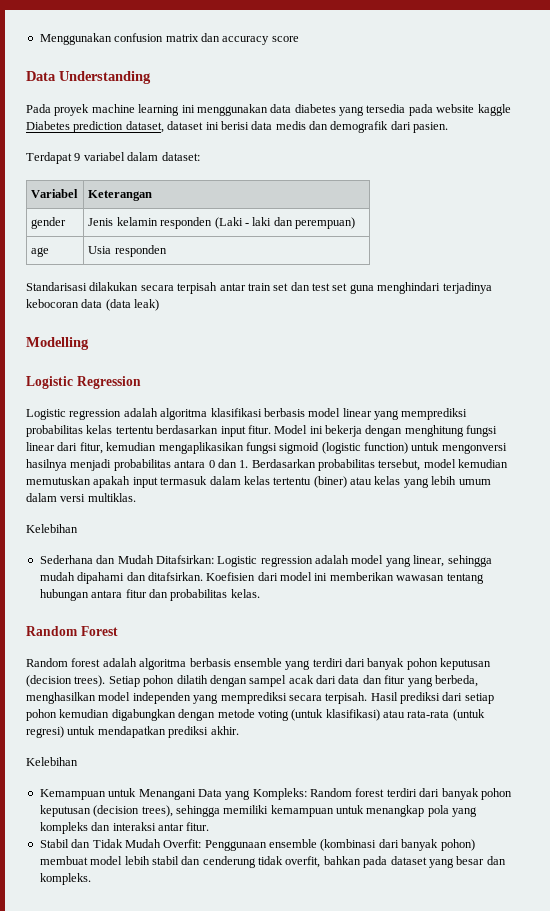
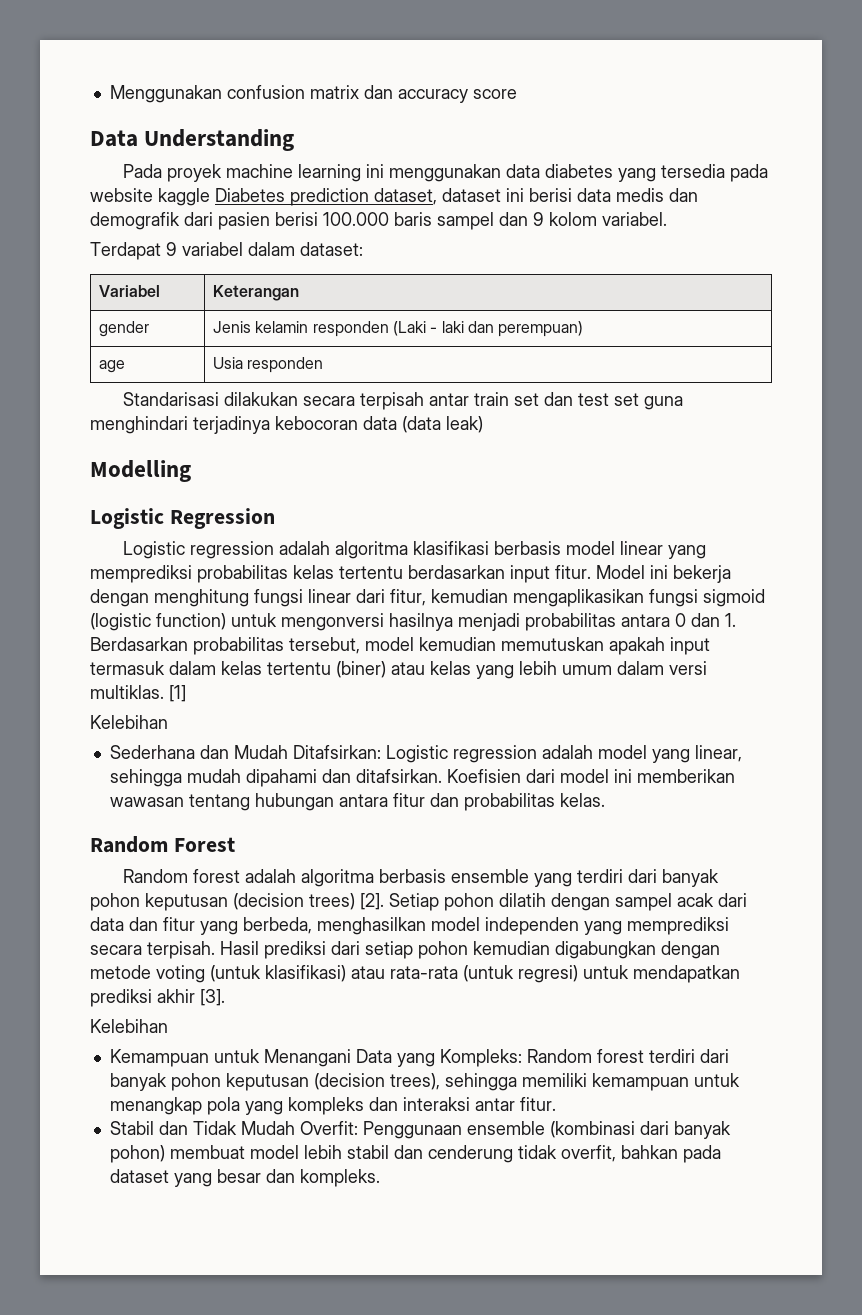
- Pada proyek machine learning ini menggunakan data diabetes yang tersedia pada website kaggle Diabetes prediction dataset, dataset ini berisi data medis dan demografik dari pasien.
+ Pada proyek machine learning ini menggunakan data diabetes yang tersedia pada website kaggle Diabetes prediction dataset, dataset ini berisi data medis dan demografik dari pasien berisi 100.000 baris sampel dan 9 kolom variabel.
+ [1]
- Random forest adalah algoritma berbasis ensemble yang terdiri dari banyak pohon keputusan (decision trees).
+ Random forest adalah algoritma berbasis ensemble yang terdiri dari banyak pohon keputusan (decision trees) [2].
- Hasil prediksi dari setiap pohon kemudian digabungkan dengan metode voting (untuk klasifikasi) atau rata-rata (untuk regresi) untuk mendapatkan prediksi akhir.
+ Hasil prediksi dari setiap pohon kemudian digabungkan dengan metode voting (untuk klasifikasi) atau rata-rata (untuk regresi) untuk mendapatkan prediksi akhir [3].

